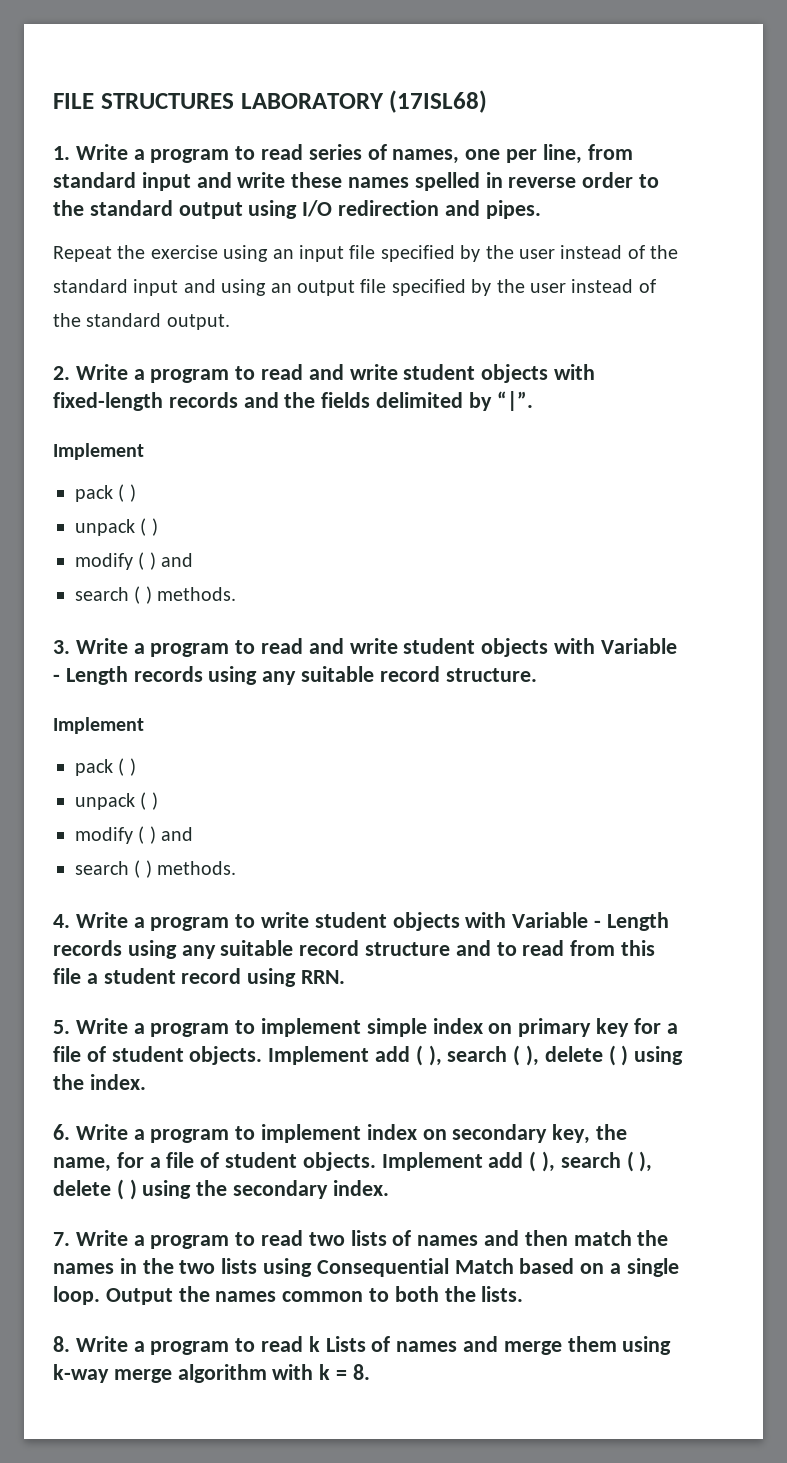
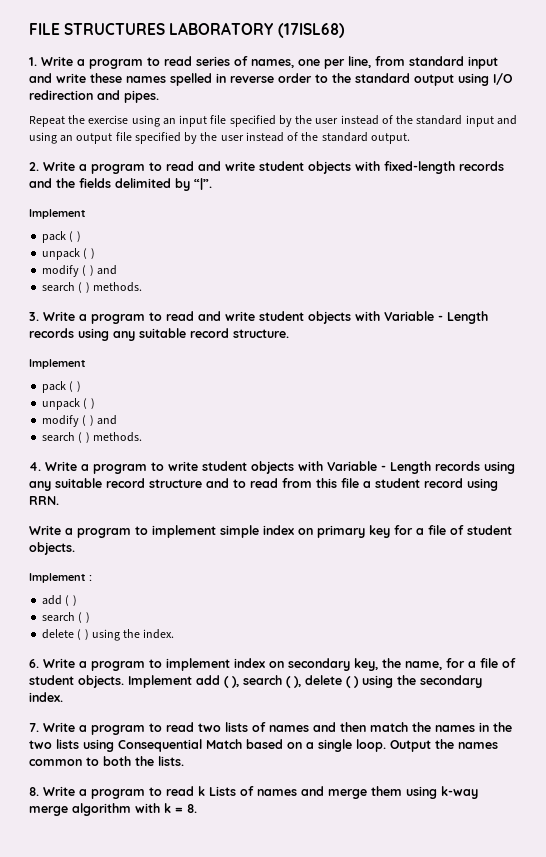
- 5. Write a program to implement simple index on primary key for a file of student objects. Implement add ( ), search ( ), delete ( ) using the index.
+ Write a program to implement simple index on primary key for a file of student objects.
+ Implement :
+ add ( )
+ search ( )
+ delete ( ) using the index.

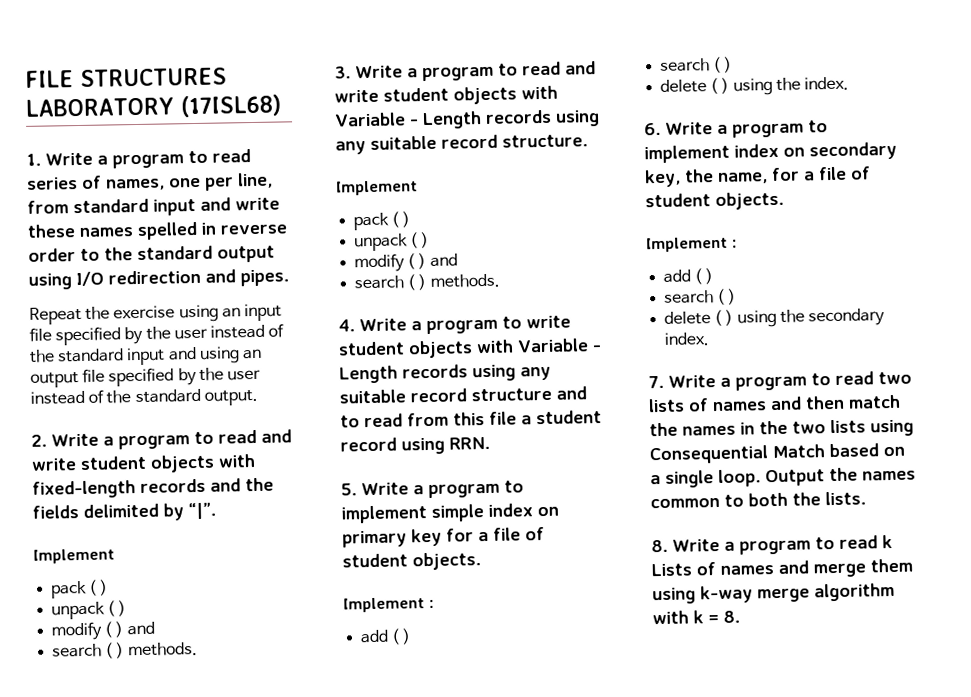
- Write a program to implement simple index on primary key for a file of student objects.
+ 5. Write a program to implement simple index on primary key for a file of student objects.
- 6. Write a program to implement index on secondary key, the name, for a file of student objects. Implement add ( ), search ( ), delete ( ) using the secondary index.
+ 6. Write a program to implement index on secondary key, the name, for a file of student objects.
+ Implement :
+ add ( )
+ search ( )
+ delete ( ) using the secondary index.

